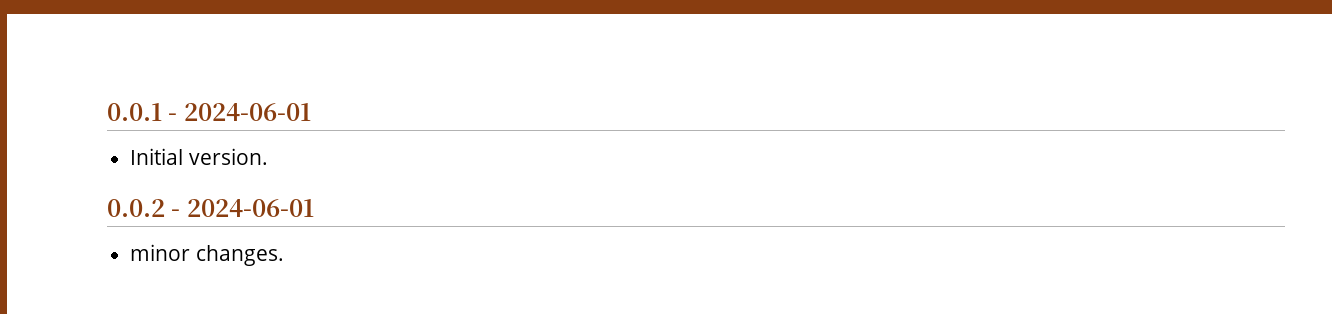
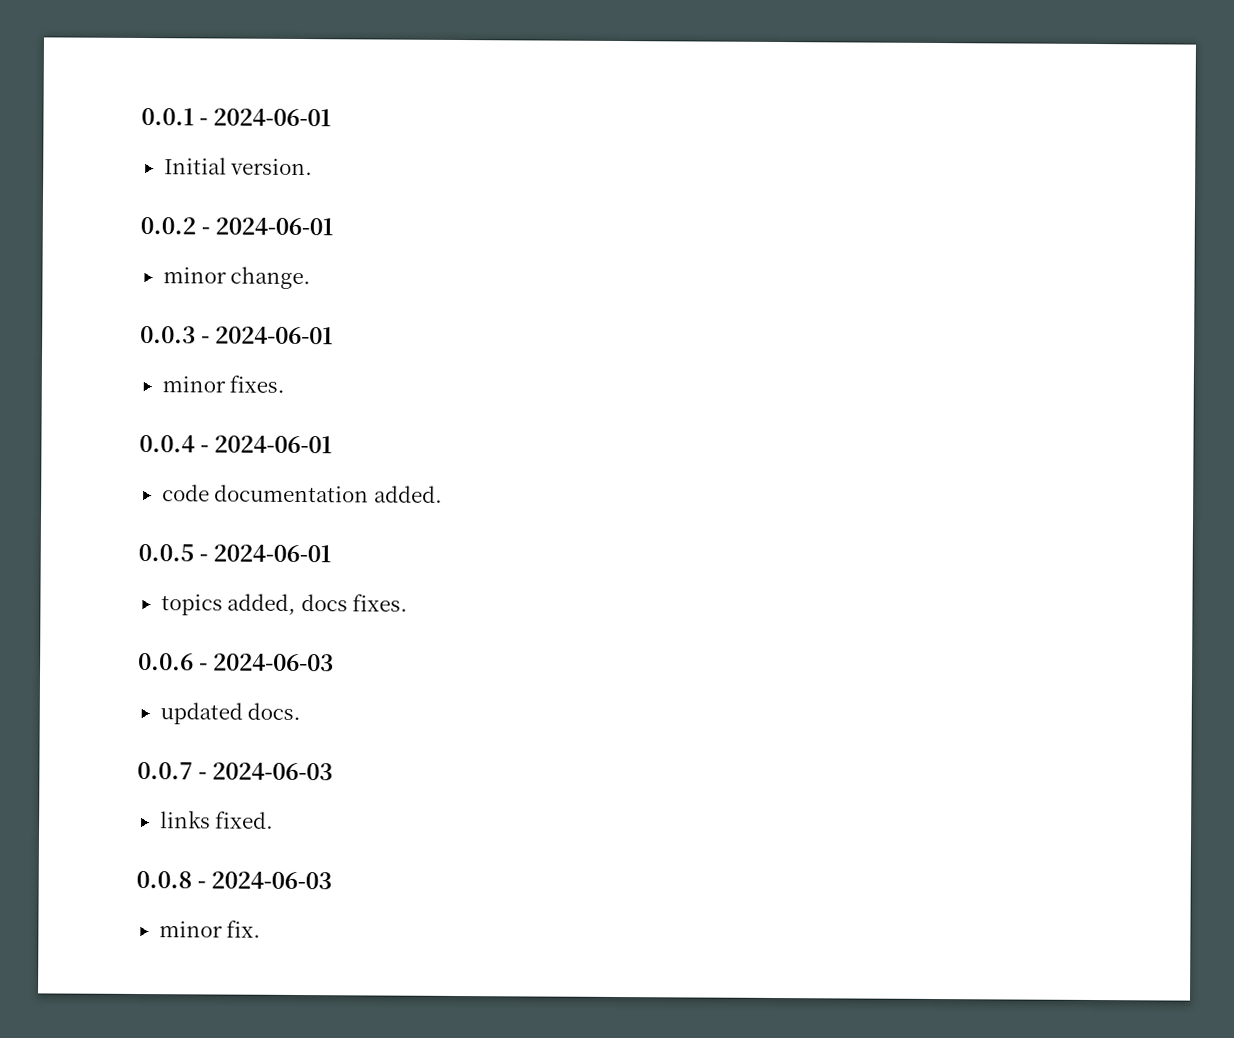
- minor changes.
+ minor change.
+ 0.0.3 - 2024-06-01
+ minor fixes.
+ 0.0.4 - 2024-06-01
+ code documentation added.
+ 0.0.5 - 2024-06-01
+ topics added, docs fixes.
+ 0.0.6 - 2024-06-03
+ updated docs.
+ 0.0.7 - 2024-06-03
+ links fixed.
+ 0.0.8 - 2024-06-03
+ minor fix.

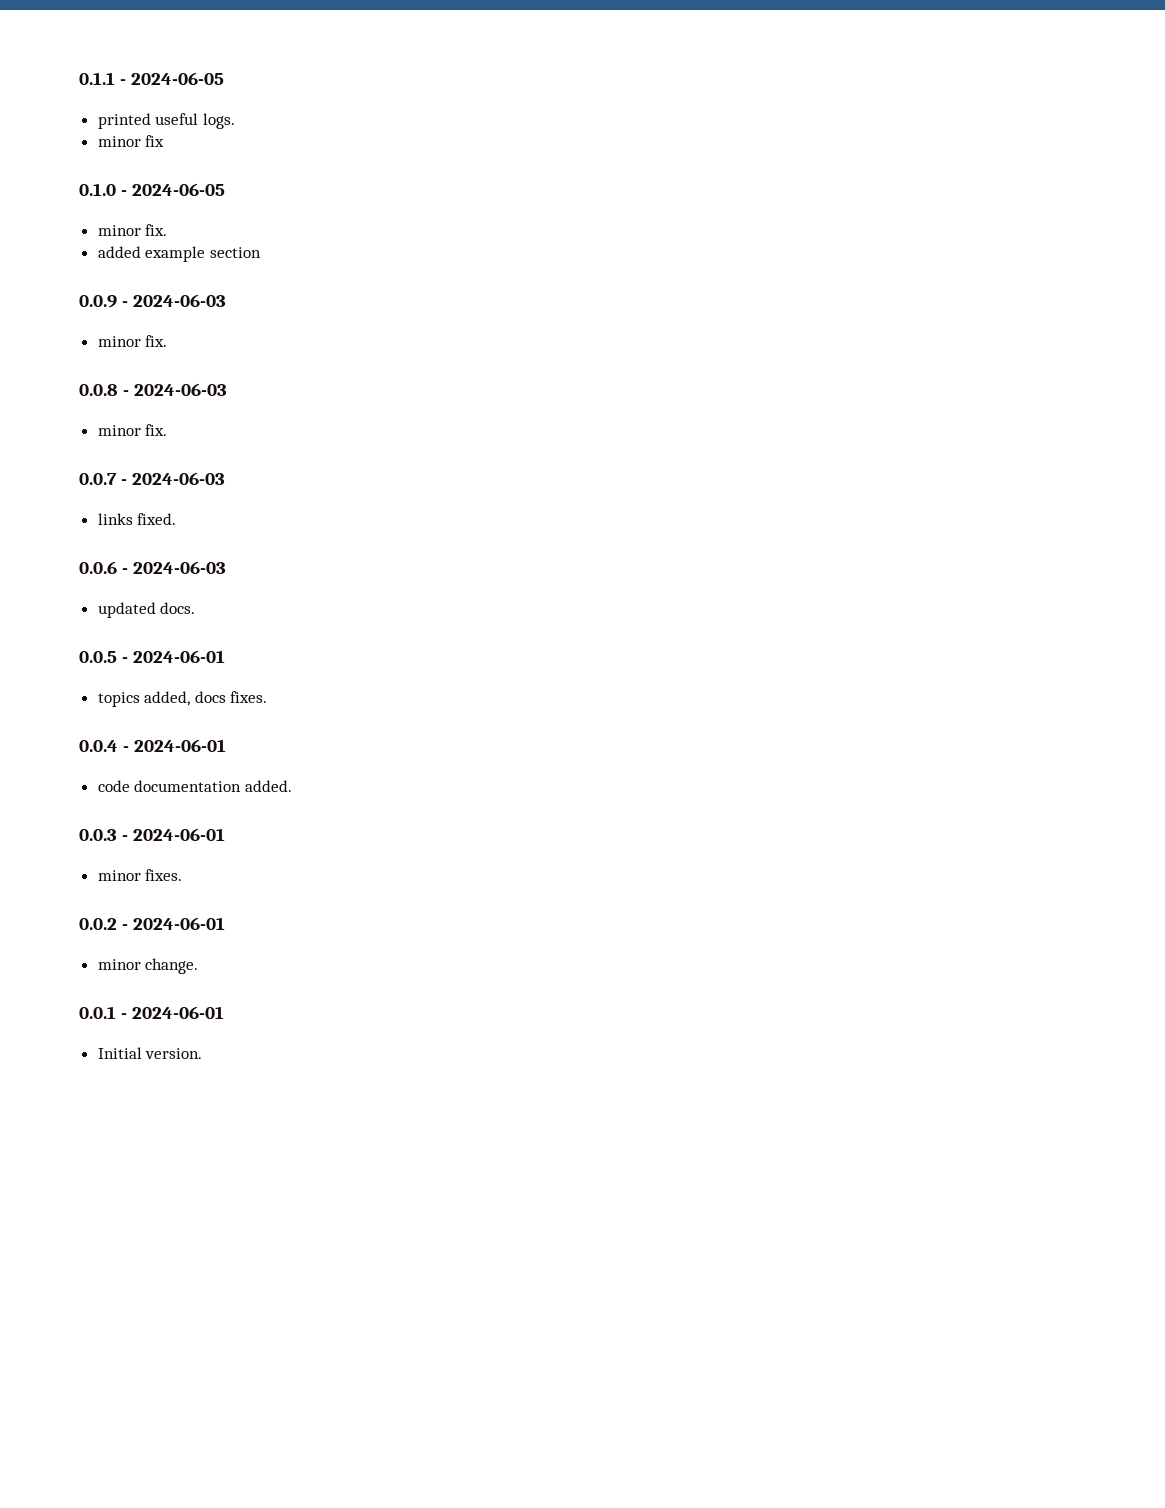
- 0.0.1 - 2024-06-01
- Initial version.
- 0.0.2 - 2024-06-01
- minor change.
- 0.0.3 - 2024-06-01
- minor fixes.
+ 0.1.1 - 2024-06-05
+ printed useful logs.
+ minor fix
+ 0.1.0 - 2024-06-05
+ minor fix.
+ added example section
+ 0.0.9 - 2024-06-03
+ minor fix.
+ 0.0.8 - 2024-06-03
+ minor fix.
+ 0.0.7 - 2024-06-03
+ links fixed.
+ 0.0.6 - 2024-06-03
+ updated docs.
+ 0.0.5 - 2024-06-01
+ topics added, docs fixes.
- 0.0.5 - 2024-06-01
- topics added, docs fixes.
- 0.0.6 - 2024-06-03
- updated docs.
- 0.0.7 - 2024-06-03
- links fixed.
- 0.0.8 - 2024-06-03
- minor fix.
+ 0.0.3 - 2024-06-01
+ minor fixes.
+ 0.0.2 - 2024-06-01
+ minor change.
+ 0.0.1 - 2024-06-01
+ Initial version.

